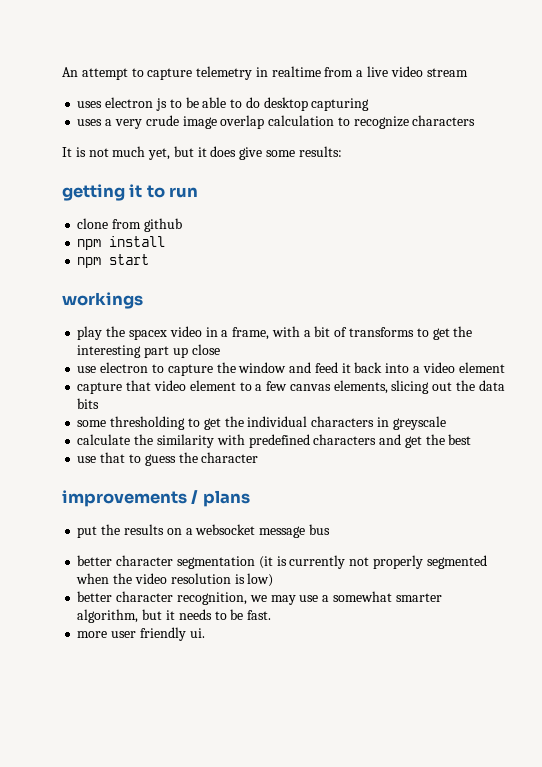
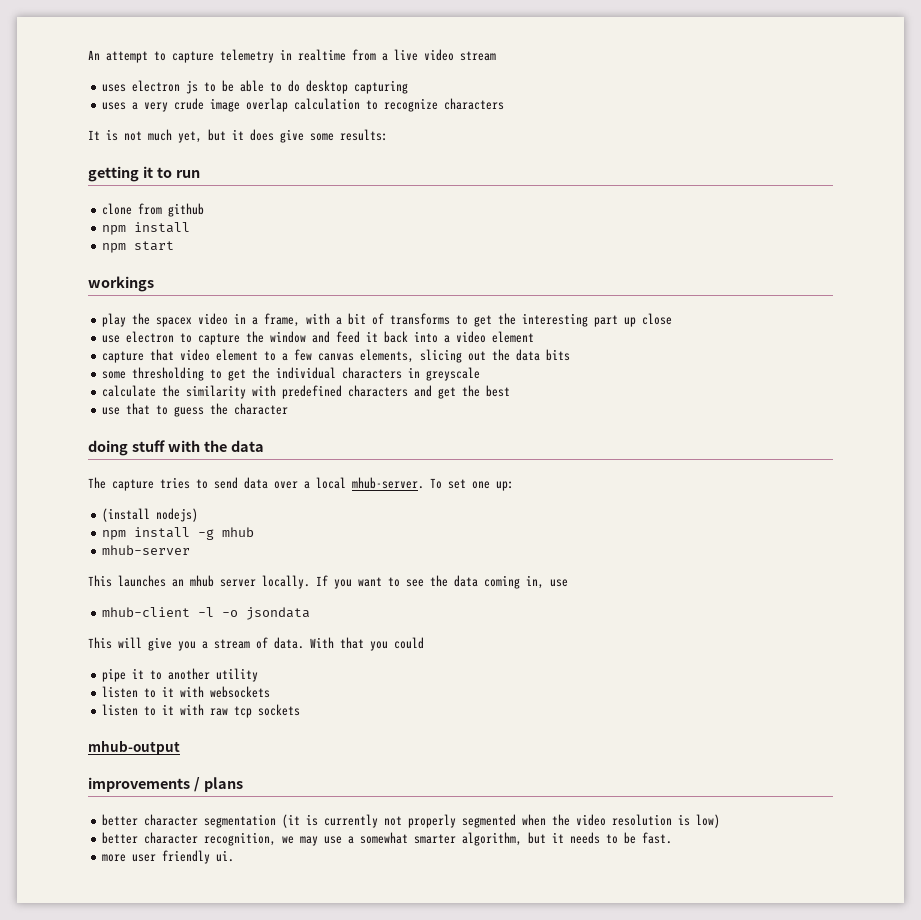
+ doing stuff with the data
+ The capture tries to send data over a local mhub-server. To set one up:
+ (install nodejs)
+ npm install -g mhub
+ mhub-server
+ This launches an mhub server locally. If you want to see the data coming in, use
+ mhub-client -l -o jsondata
+ This will give you a stream of data. With that you could
+ pipe it to another utility
+ listen to it with websockets
+ listen to it with raw tcp sockets
+ mhub-output
  improvements / plans
- put the results on a websocket message bus

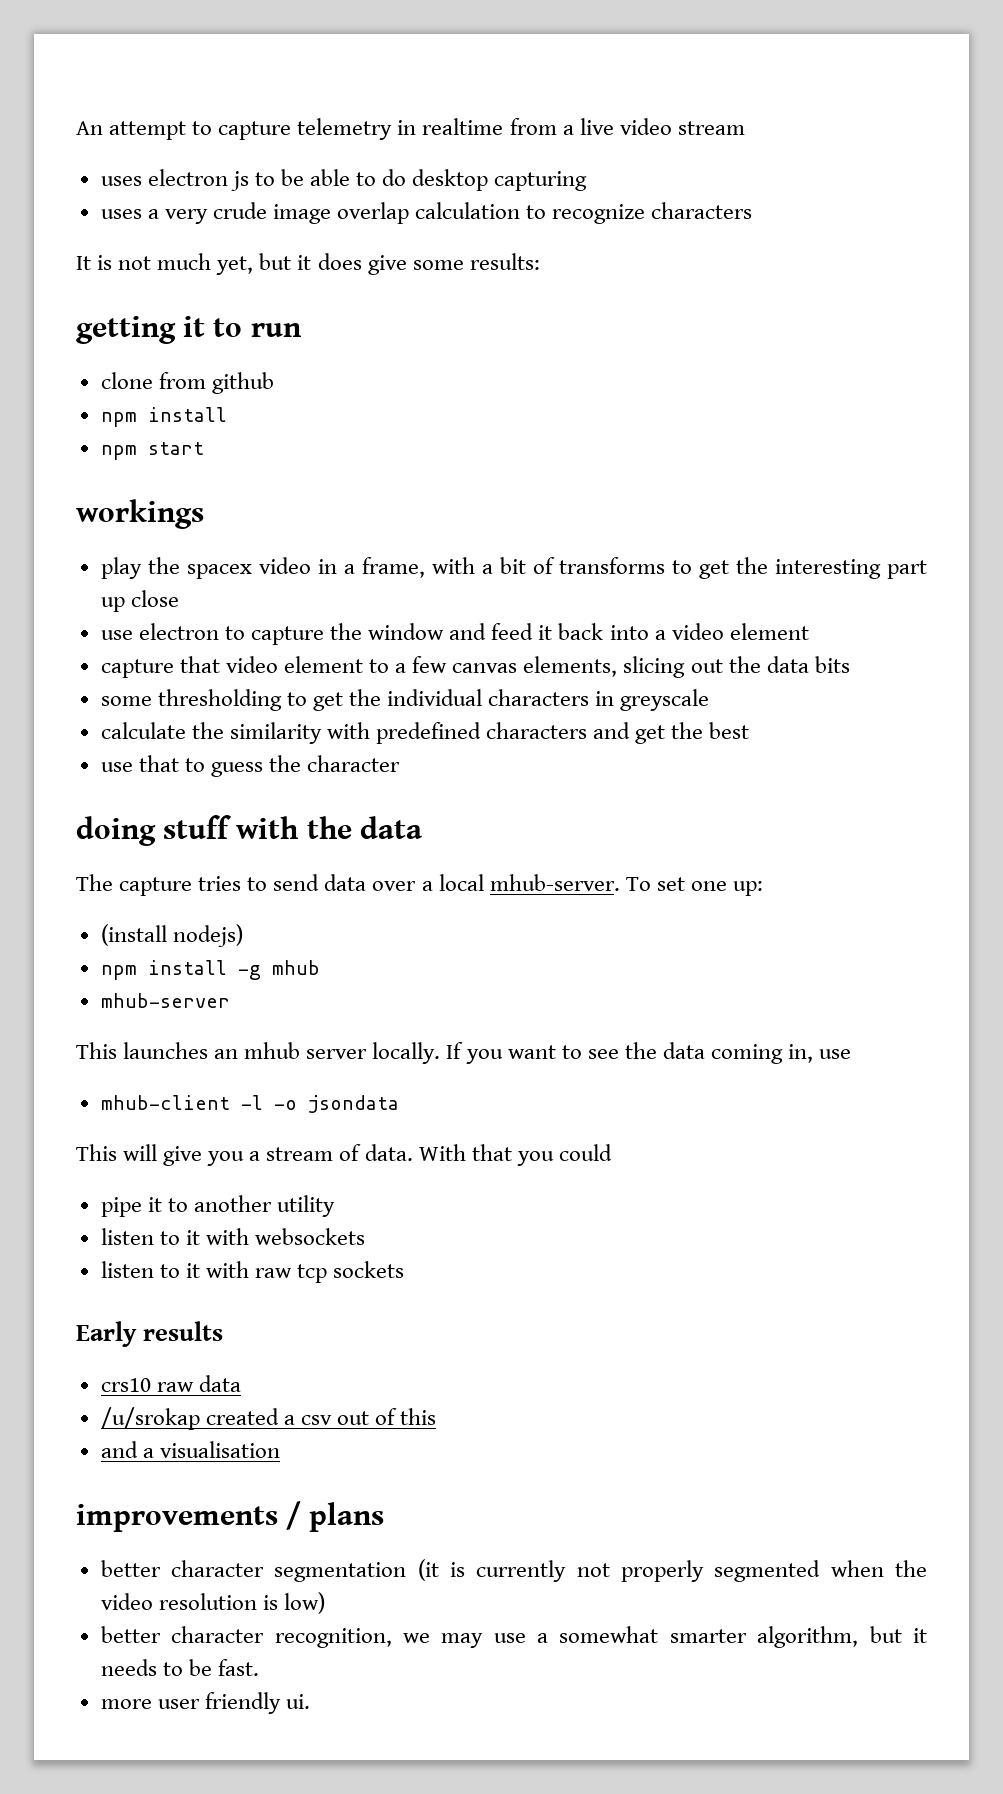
- mhub-output
+ Early results
+ crs10 raw data
+ /u/srokap created a csv out of this
+ and a visualisation

